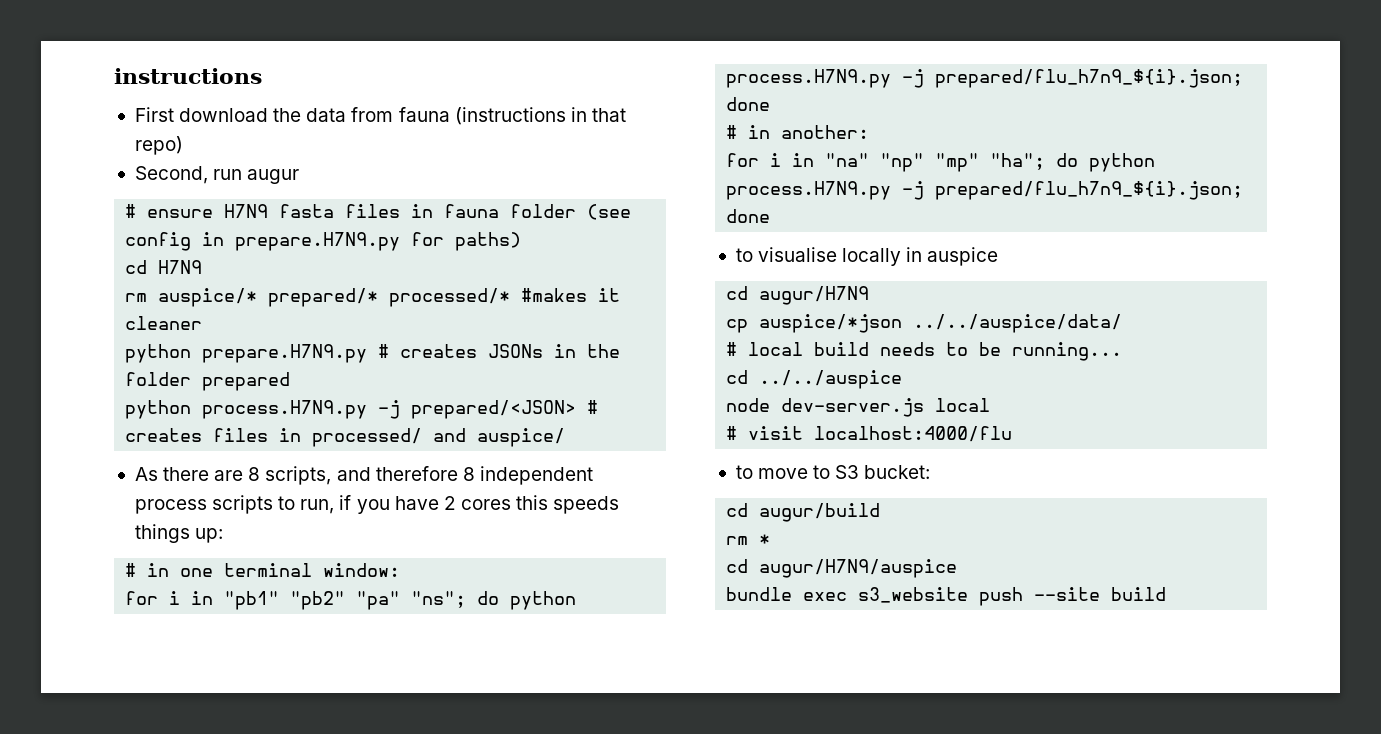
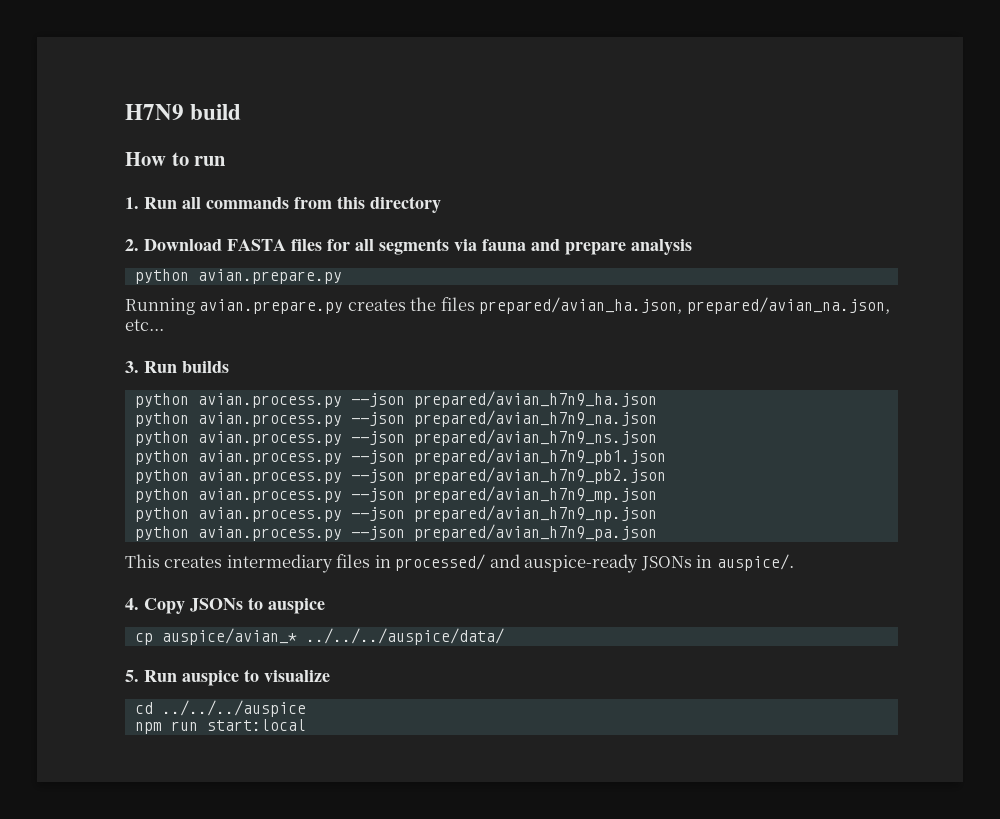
- instructions
- First download the data from fauna (instructions in that repo)
- Second, run augur
- # ensure H7N9 fasta files in fauna folder (see config in prepare.H7N9.py for paths)
- cd H7N9
- rm auspice/* prepared/* processed/* #makes it cleaner
- python prepare.H7N9.py # creates JSONs in the folder prepared
- python process.H7N9.py -j prepared/<JSON> # creates files in processed/ and auspice/
- As there are 8 scripts, and therefore 8 independent process scripts to run, if you have 2 cores this speeds things up:
- # in one terminal window:
- for i in "pb1" "pb2" "pa" "ns"; do python process.H7N9.py -j prepared/flu_h7n9_${i}.json; done
- # in another:
- for i in "na" "np" "mp" "ha"; do python process.H7N9.py -j prepared/flu_h7n9_${i}.json; done
- to visualise locally in auspice
- cd augur/H7N9
- cp auspice/*json ../../auspice/data/
- # local build needs to be running...
- cd ../../auspice
- node dev-server.js local
- # visit localhost:4000/flu
- to move to S3 bucket:
- cd augur/build
- rm *
- cd augur/H7N9/auspice
- bundle exec s3_website push --site build
+ H7N9 build
+ How to run
+ 1. Run all commands from this directory
+ 2. Download FASTA files for all segments via fauna and prepare analysis
+ python avian.prepare.py
+ Running avian.prepare.py creates the files prepared/avian_ha.json, prepared/avian_na.json, etc...
+ 3. Run builds
+ python avian.process.py --json prepared/avian_h7n9_ha.json
+ python avian.process.py --json prepared/avian_h7n9_na.json
+ python avian.process.py --json prepared/avian_h7n9_ns.json
+ python avian.process.py --json prepared/avian_h7n9_pb1.json
+ python avian.process.py --json prepared/avian_h7n9_pb2.json
+ python avian.process.py --json prepared/avian_h7n9_mp.json
+ python avian.process.py --json prepared/avian_h7n9_np.json
+ python avian.process.py --json prepared/avian_h7n9_pa.json
+ This creates intermediary files in processed/ and auspice-ready JSONs in auspice/.
+ 4. Copy JSONs to auspice
+ cp auspice/avian_* ../../../auspice/data/
+ 5. Run auspice to visualize
+ cd ../../../auspice
+ npm run start:local

